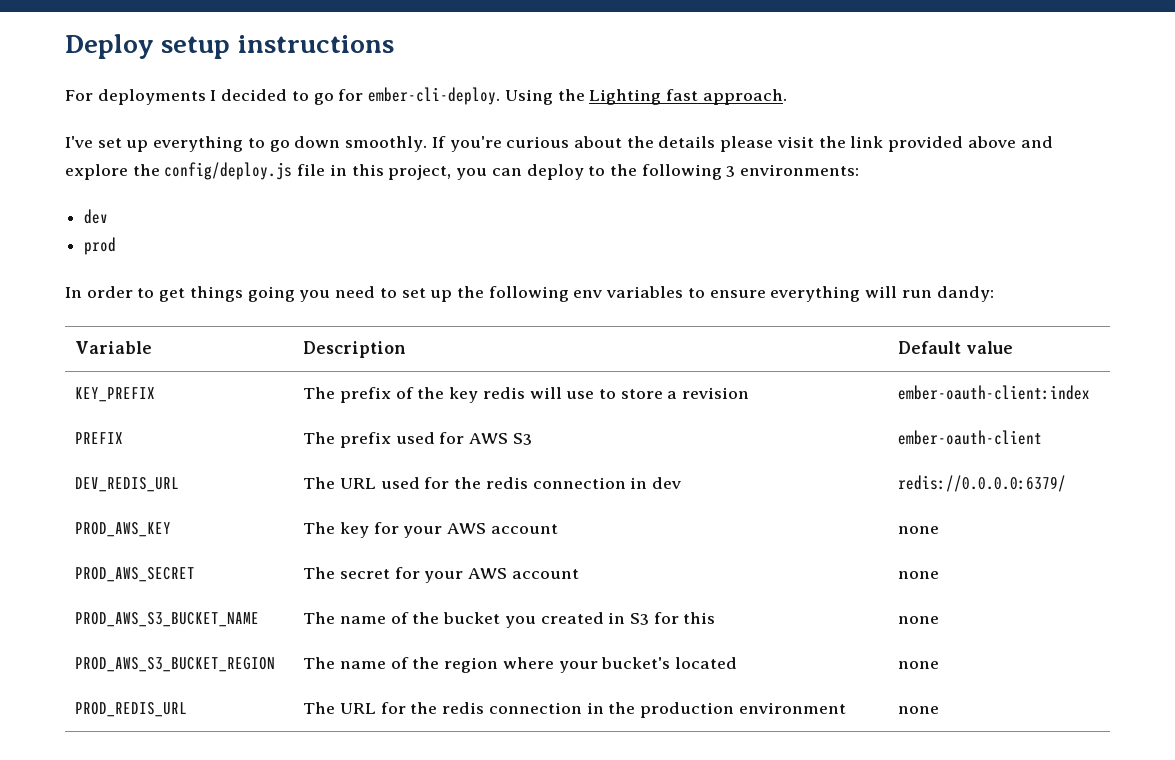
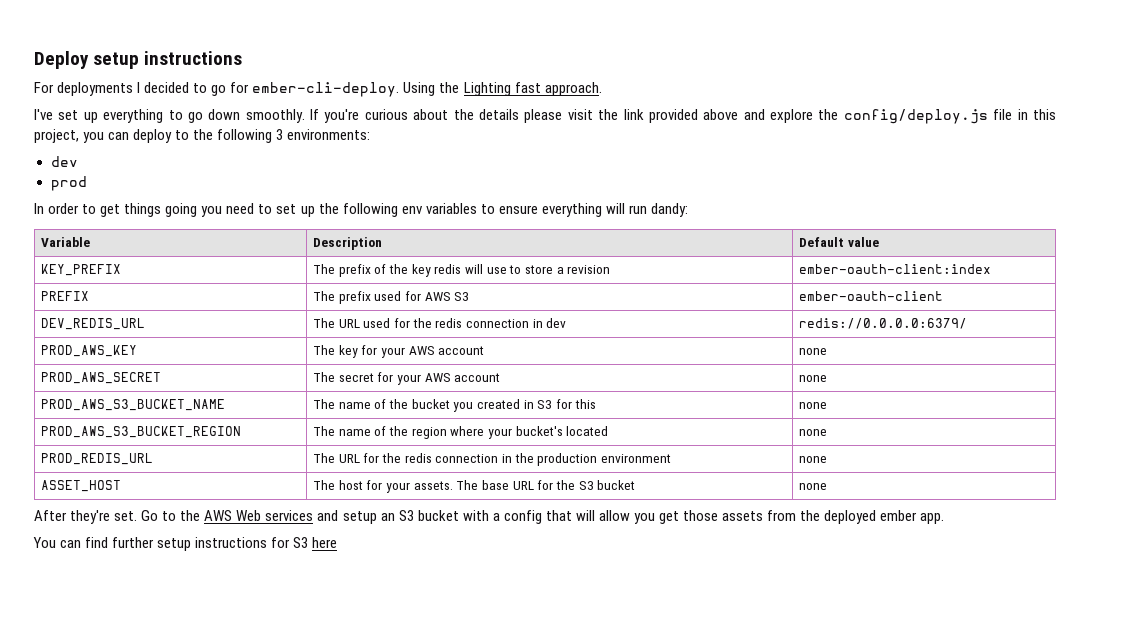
+ ASSET_HOST | The host for your assets. The base URL for the S3 bucket | none
+ After they're set. Go to the AWS Web services and setup an S3 bucket with a config that will allow you get those assets from the deployed ember app.
+ You can find further setup instructions for S3 here

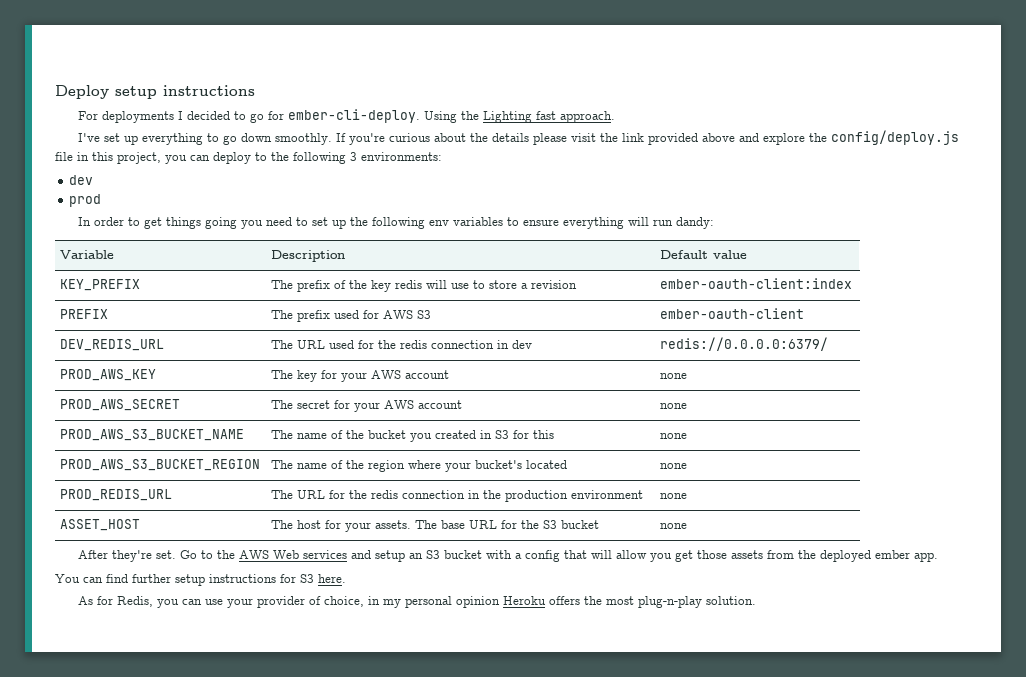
- You can find further setup instructions for S3 here
+ You can find further setup instructions for S3 here.
+ As for Redis, you can use your provider of choice, in my personal opinion Heroku offers the most plug-n-play solution.

